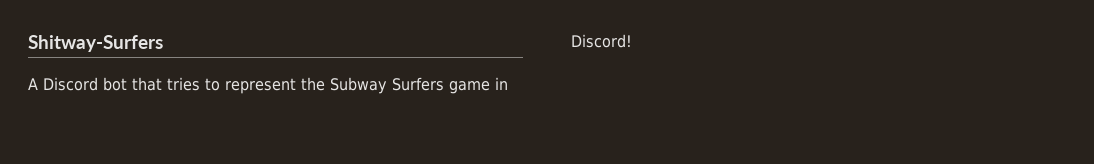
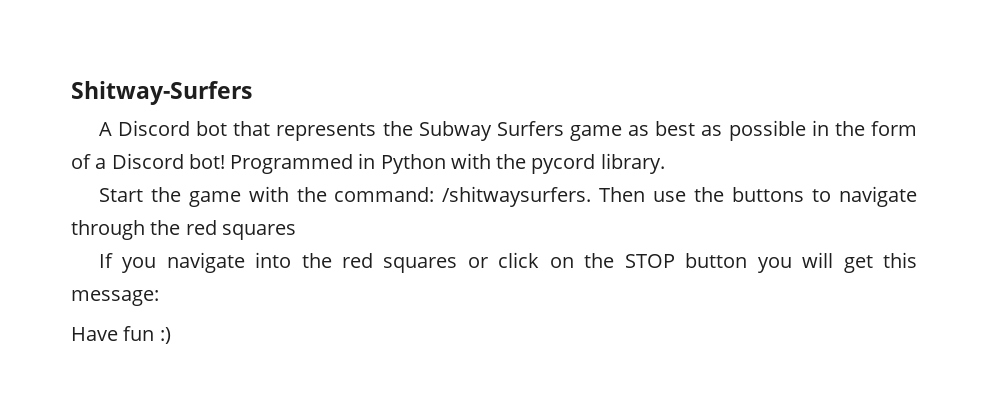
- A Discord bot that tries to represent the Subway Surfers game in Discord!
+ A Discord bot that represents the Subway Surfers game as best as possible in the form of a Discord bot! Programmed in Python with the pycord library.
+ Start the game with the command: /shitwaysurfers. Then use the buttons to navigate through the red squares
+ If you navigate into the red squares or click on the STOP button you will get this message:
+ Have fun :)

